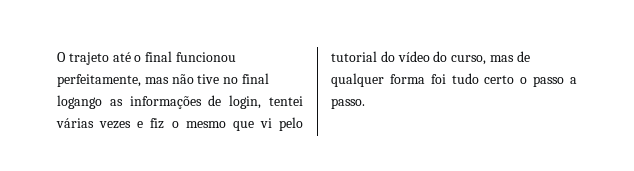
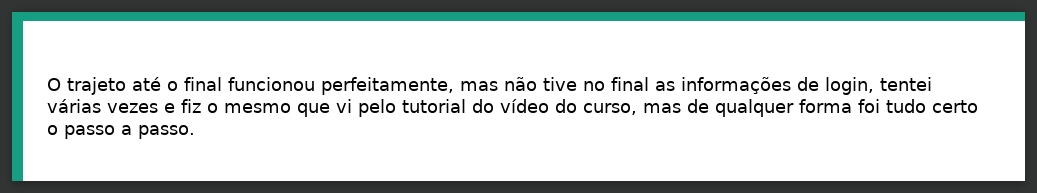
- O trajeto até o final funcionou perfeitamente, mas não tive no final logango as informações de login, tentei várias vezes e fiz o mesmo que vi pelo tutorial do vídeo do curso, mas de qualquer forma foi tudo certo o passo a passo.
+ O trajeto até o final funcionou perfeitamente, mas não tive no final as informações de login, tentei várias vezes e fiz o mesmo que vi pelo tutorial do vídeo do curso, mas de qualquer forma foi tudo certo o passo a passo.

